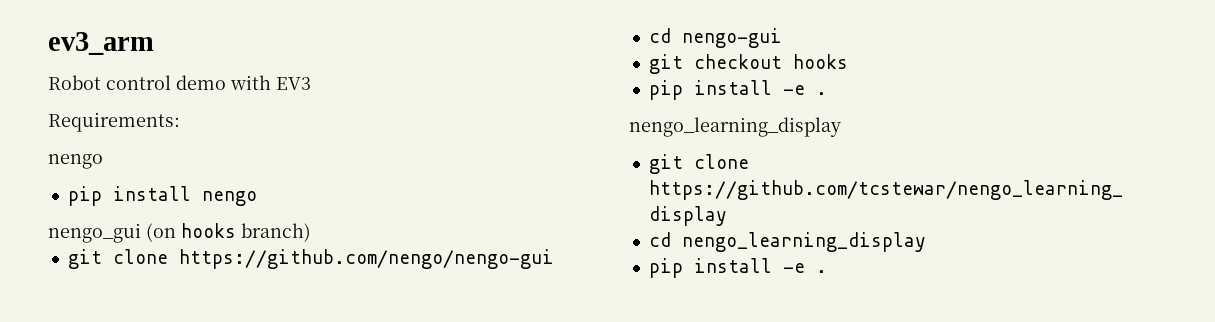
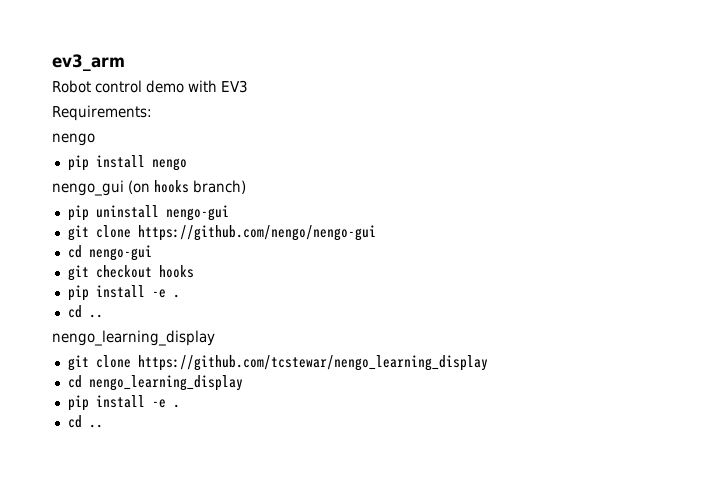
+ pip uninstall nengo-gui
  git checkout hooks
  pip install -e .
+ cd ..
  cd nengo_learning_display
  pip install -e .
+ cd ..

